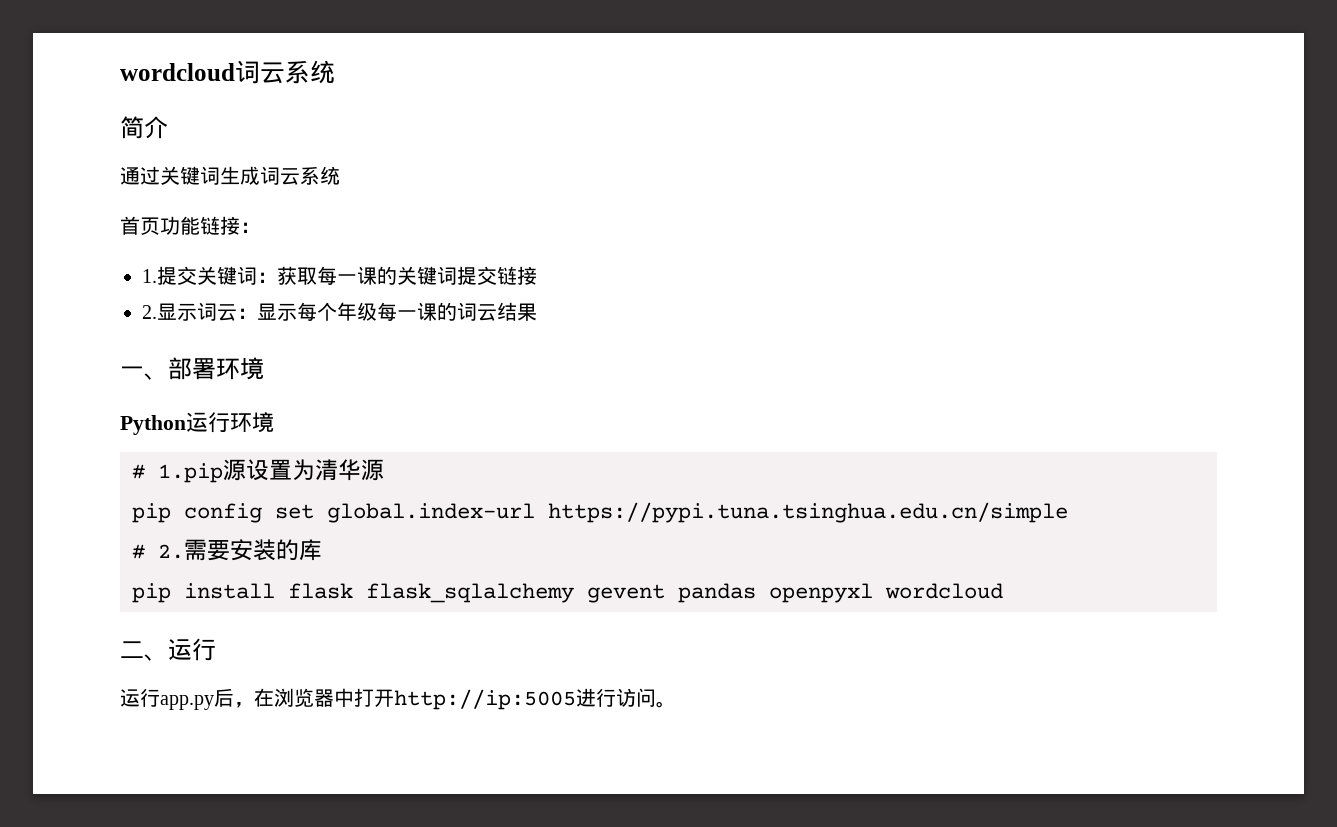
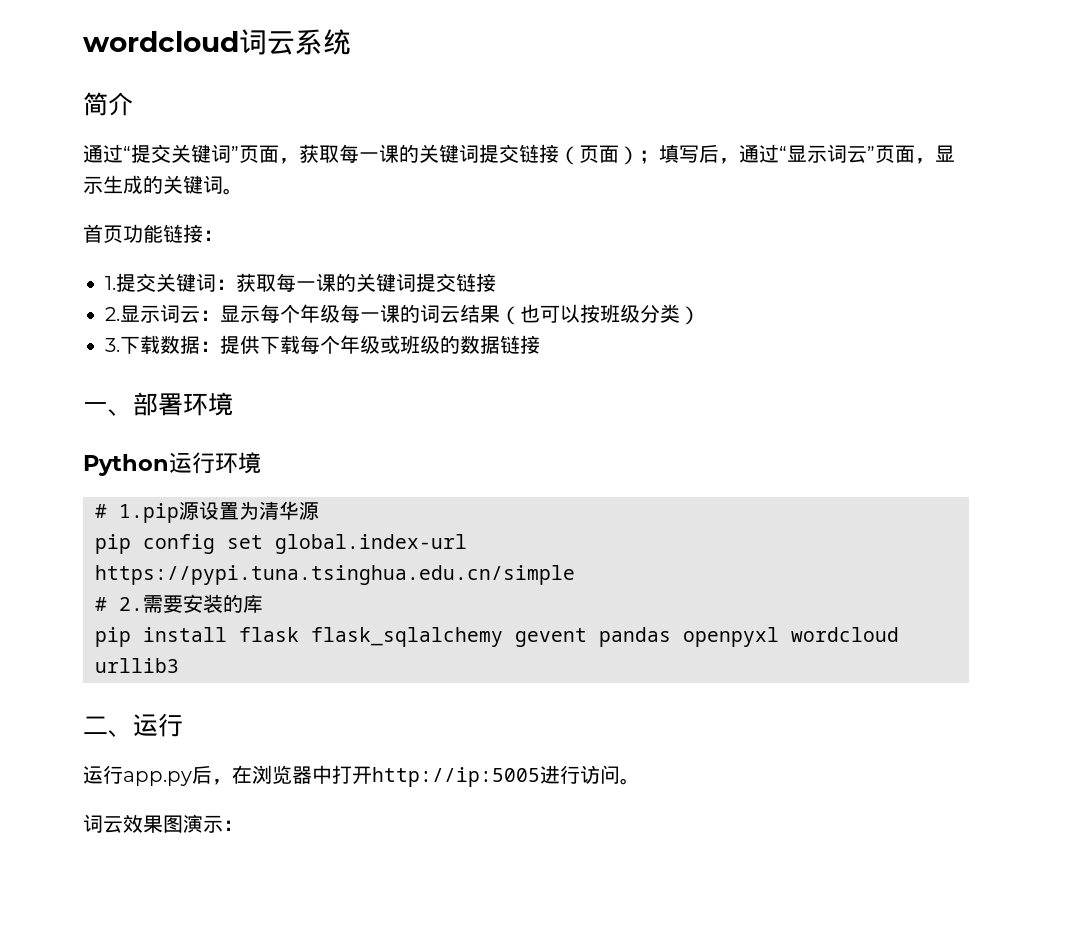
- 通过关键词生成词云系统
+ 通过“提交关键词”页面，获取每一课的关键词提交链接（页面）；填写后，通过“显示词云”页面，显示生成的关键词。
- 2.显示词云：显示每个年级每一课的词云结果
+ 2.显示词云：显示每个年级每一课的词云结果（也可以按班级分类）
+ 3.下载数据：提供下载每个年级或班级的数据链接
- pip install flask flask_sqlalchemy gevent pandas openpyxl wordcloud
+ pip install flask flask_sqlalchemy gevent pandas openpyxl wordcloud urllib3
+ 词云效果图演示：

